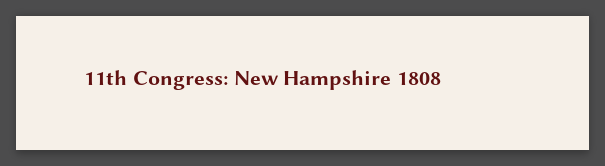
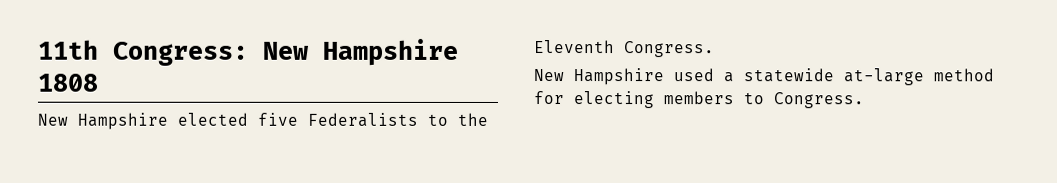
+ New Hampshire elected five Federalists to the Eleventh Congress.
+ New Hampshire used a statewide at-large method for electing members to Congress.

